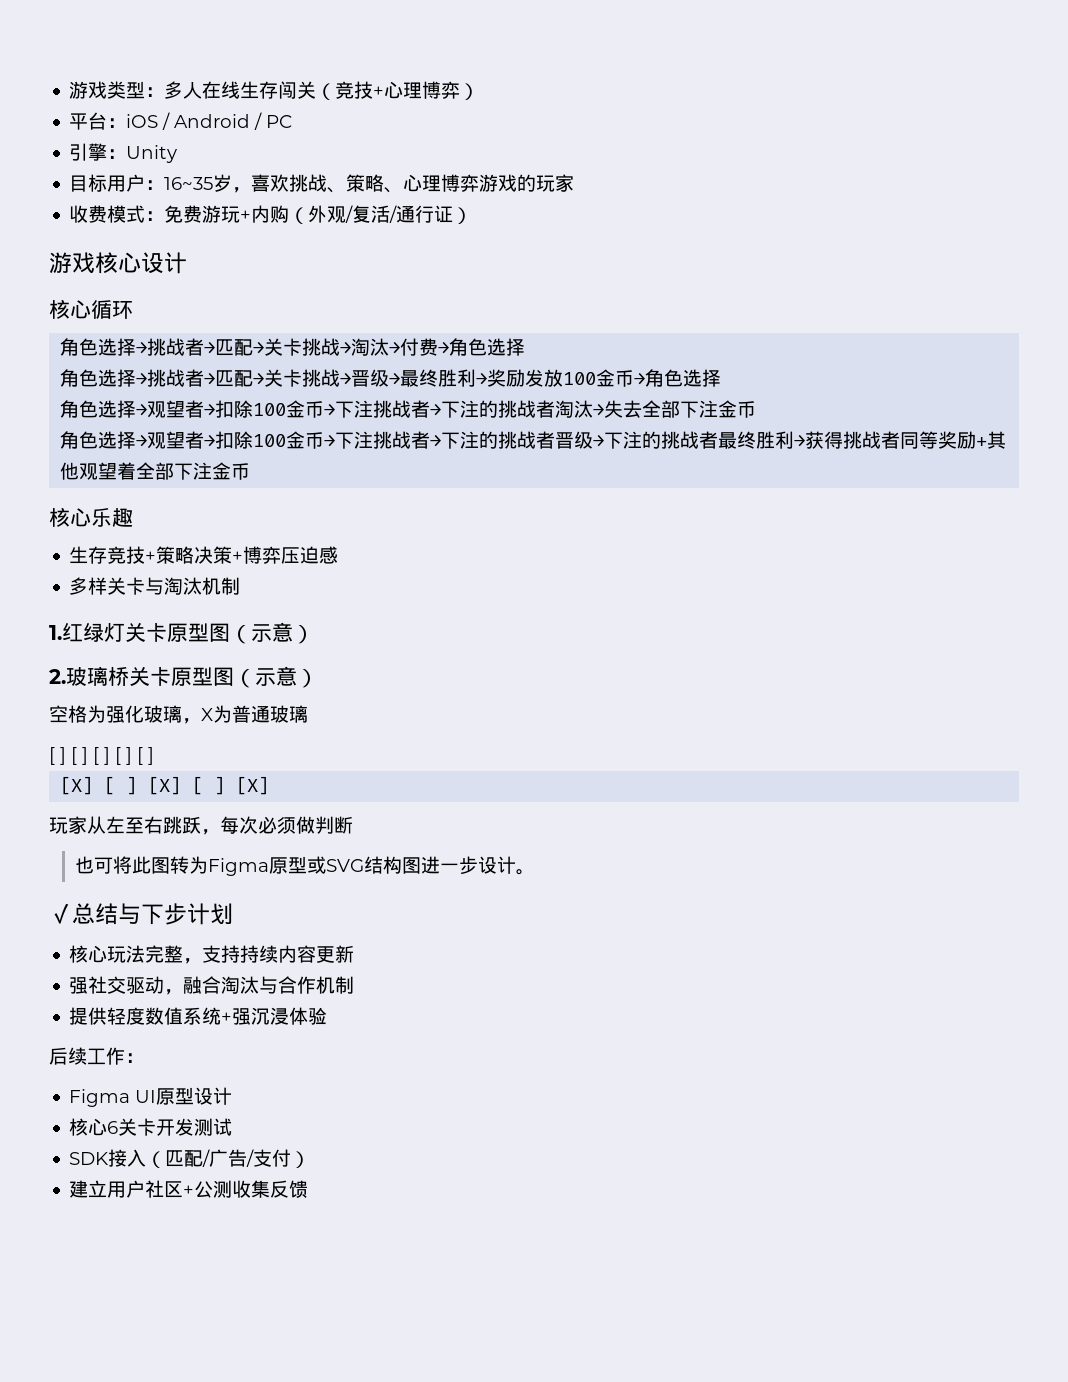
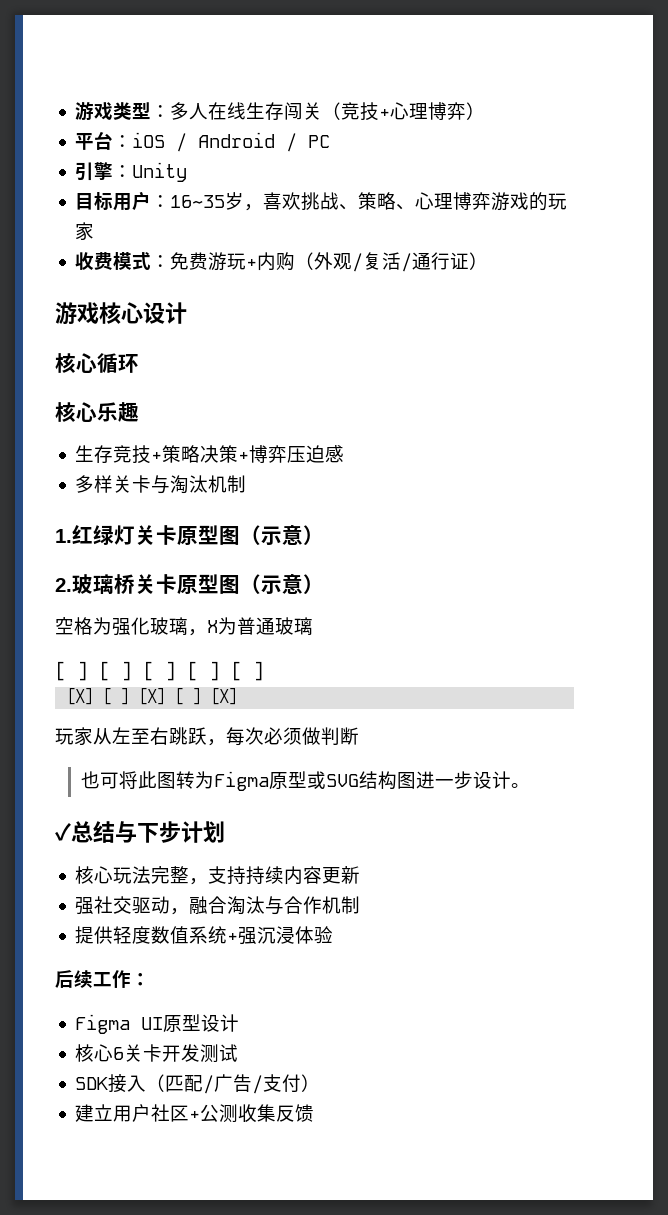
- 角色选择→挑战者→匹配→关卡挑战→淘汰→付费→角色选择
- 角色选择→挑战者→匹配→关卡挑战→晋级→最终胜利→奖励发放100金币→角色选择
- 角色选择→观望者→扣除100金币→下注挑战者→下注的挑战者淘汰→失去全部下注金币
- 角色选择→观望者→扣除100金币→下注挑战者→下注的挑战者晋级→下注的挑战者最终胜利→获得挑战者同等奖励+其他观望着全部下注金币

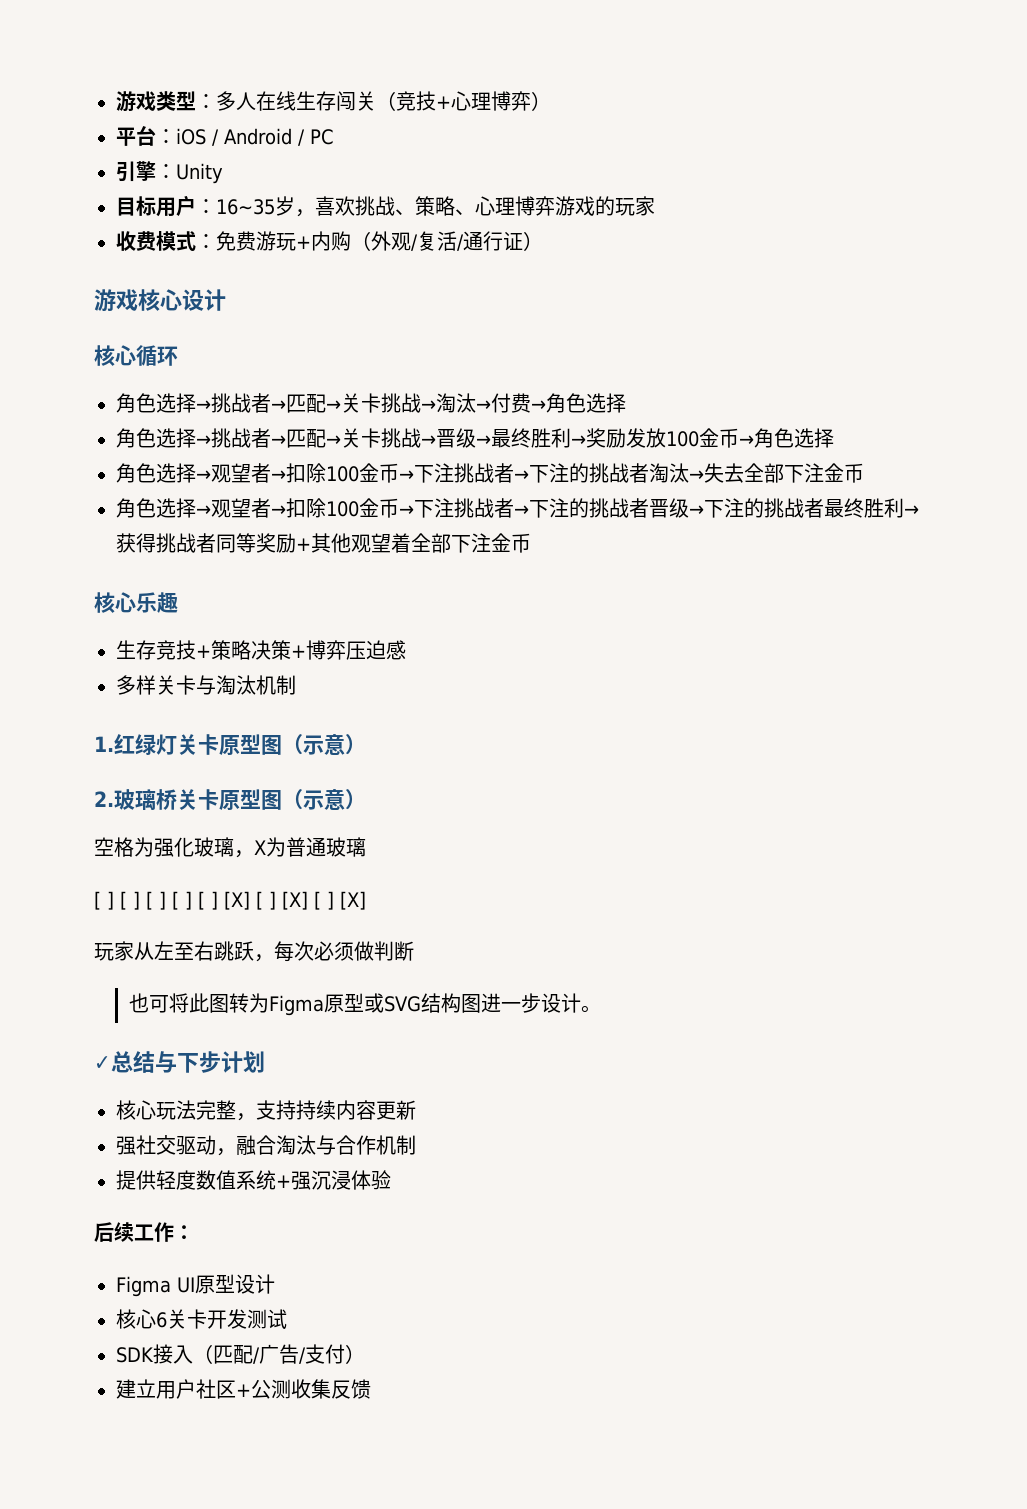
+ 角色选择→挑战者→匹配→关卡挑战→淘汰→付费→角色选择
+ 角色选择→挑战者→匹配→关卡挑战→晋级→最终胜利→奖励发放100金币→角色选择
+ 角色选择→观望者→扣除100金币→下注挑战者→下注的挑战者淘汰→失去全部下注金币
+ 角色选择→观望者→扣除100金币→下注挑战者→下注的挑战者晋级→下注的挑战者最终胜利→获得挑战者同等奖励+其他观望着全部下注金币
- [ ] [ ] [ ] [ ] [ ]
- [X] [ ] [X] [ ] [X]
+ [ ] [ ] [ ] [ ] [ ] [X] [ ] [X] [ ] [X]

